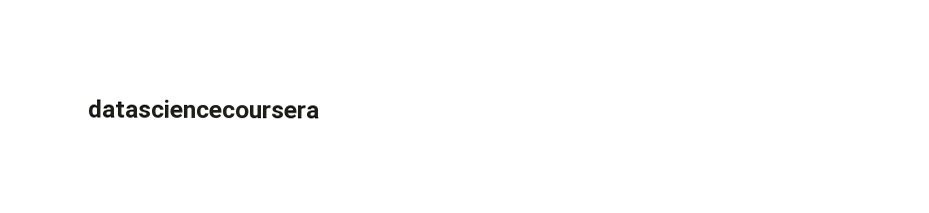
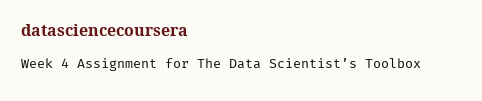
+ Week 4 Assignment for The Data Scientist’s Toolbox

